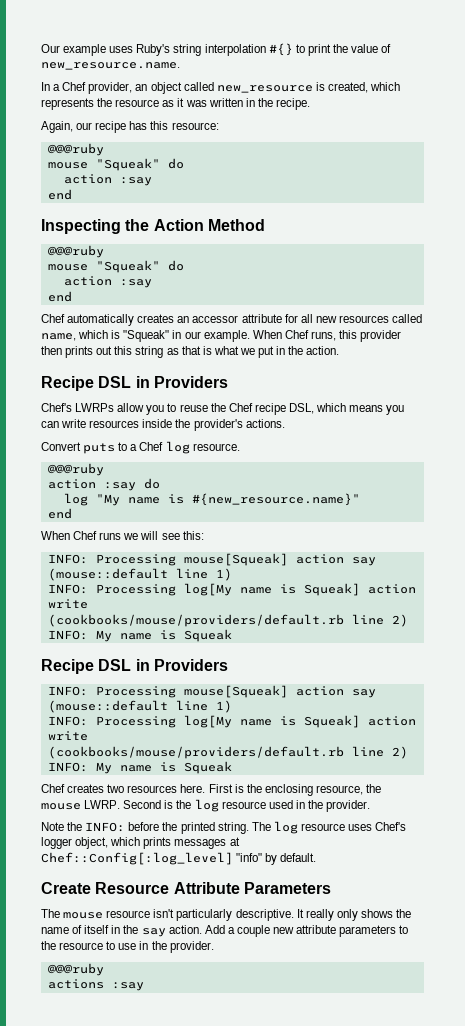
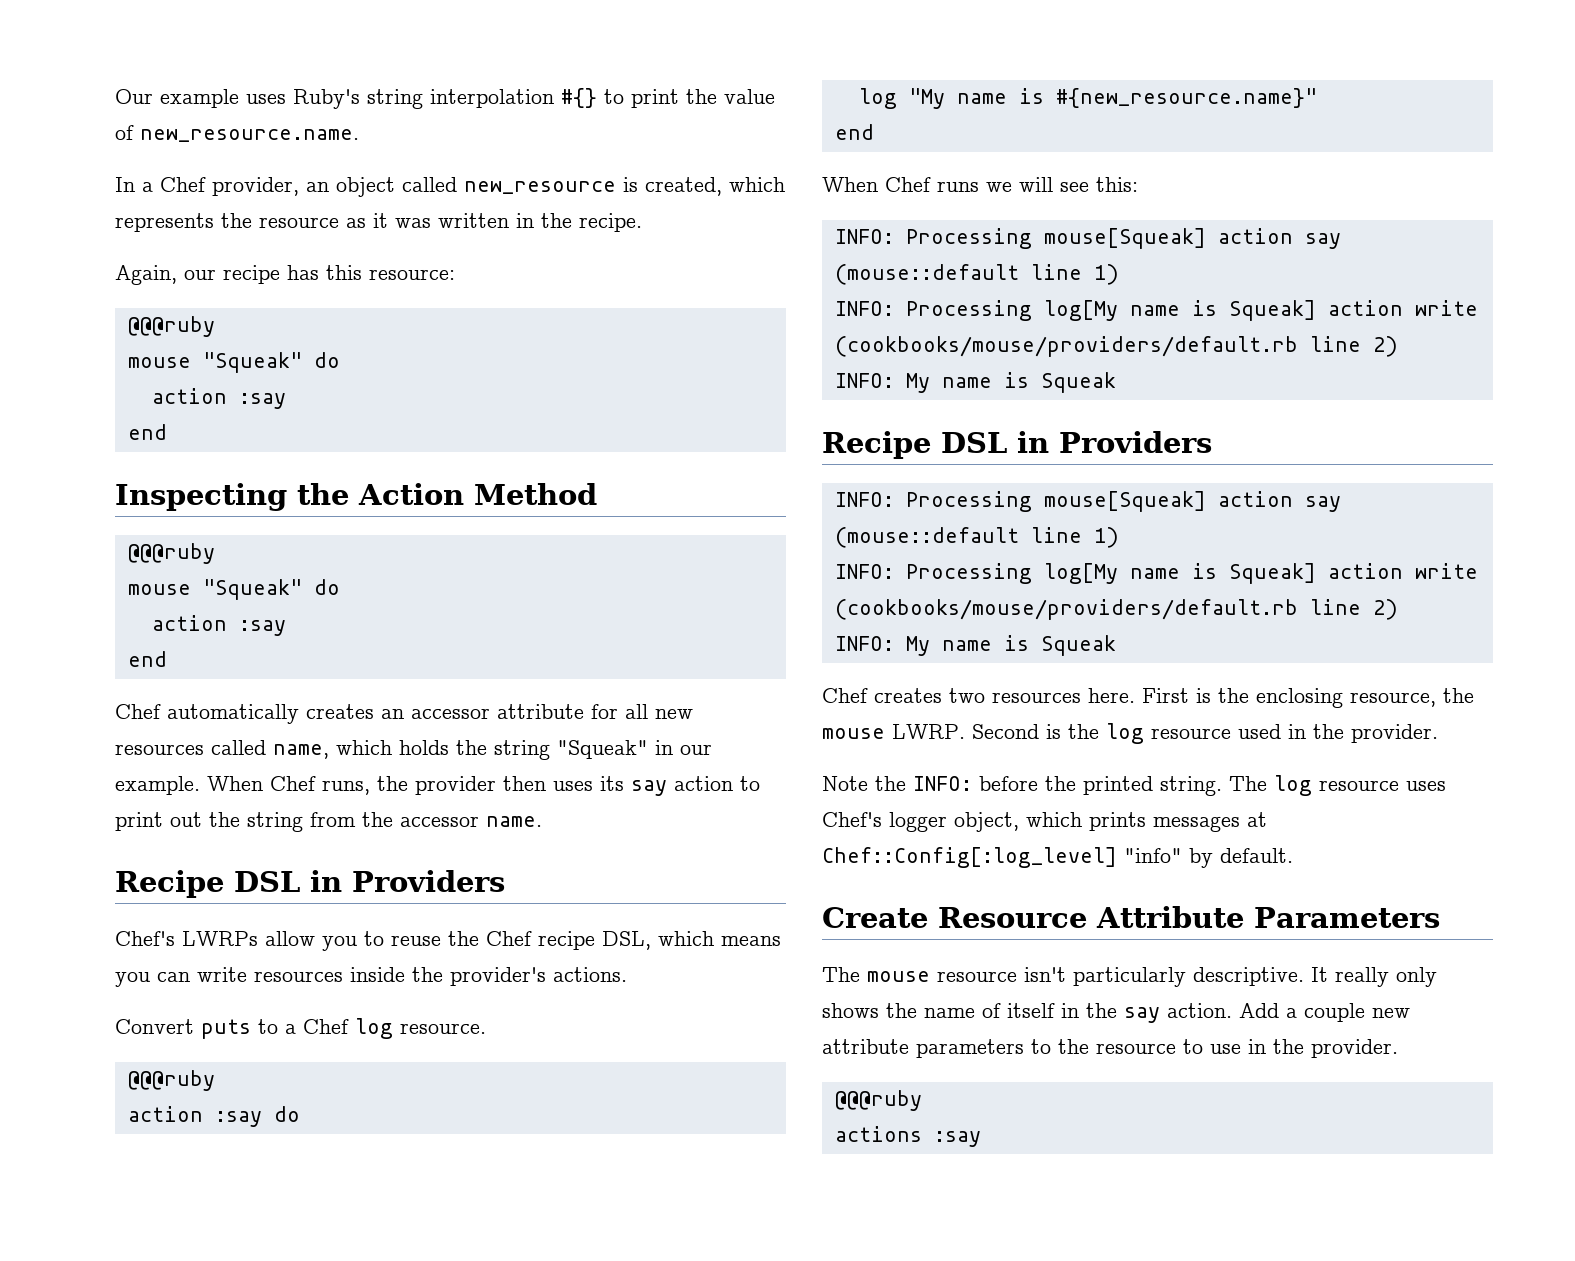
- Chef automatically creates an accessor attribute for all new resources called name, which is "Squeak" in our example.
+ Chef automatically creates an accessor attribute for all new resources called name, which holds the string "Squeak" in our example.
- When Chef runs, this provider then prints out this string as that is what we put in the action.
+ When Chef runs, the provider then uses its say action to print out the string from the accessor name.

